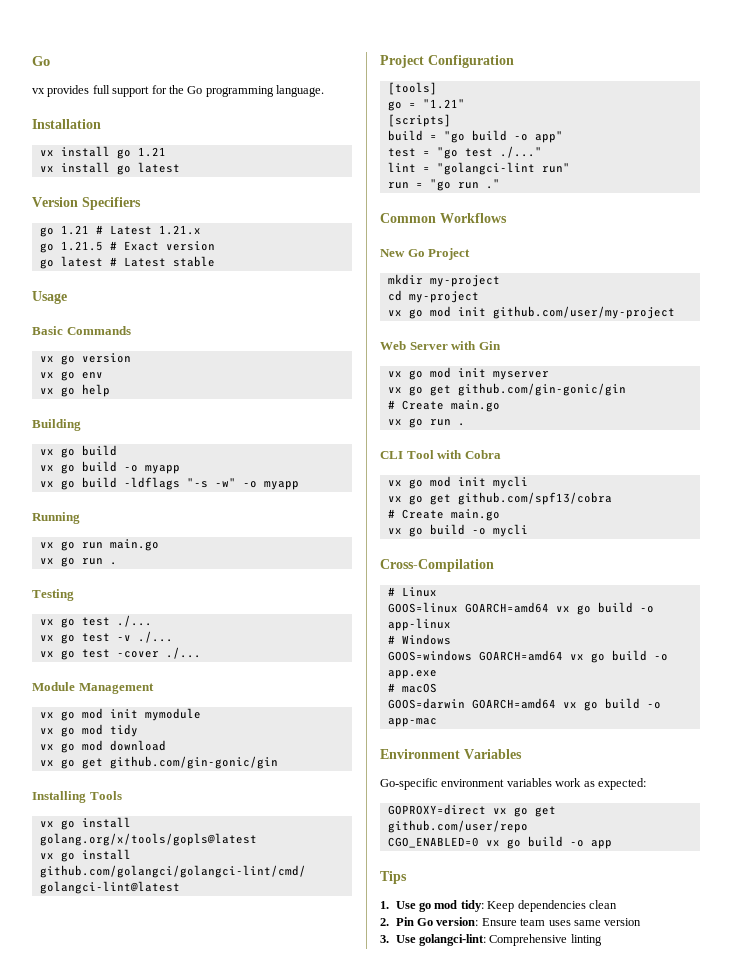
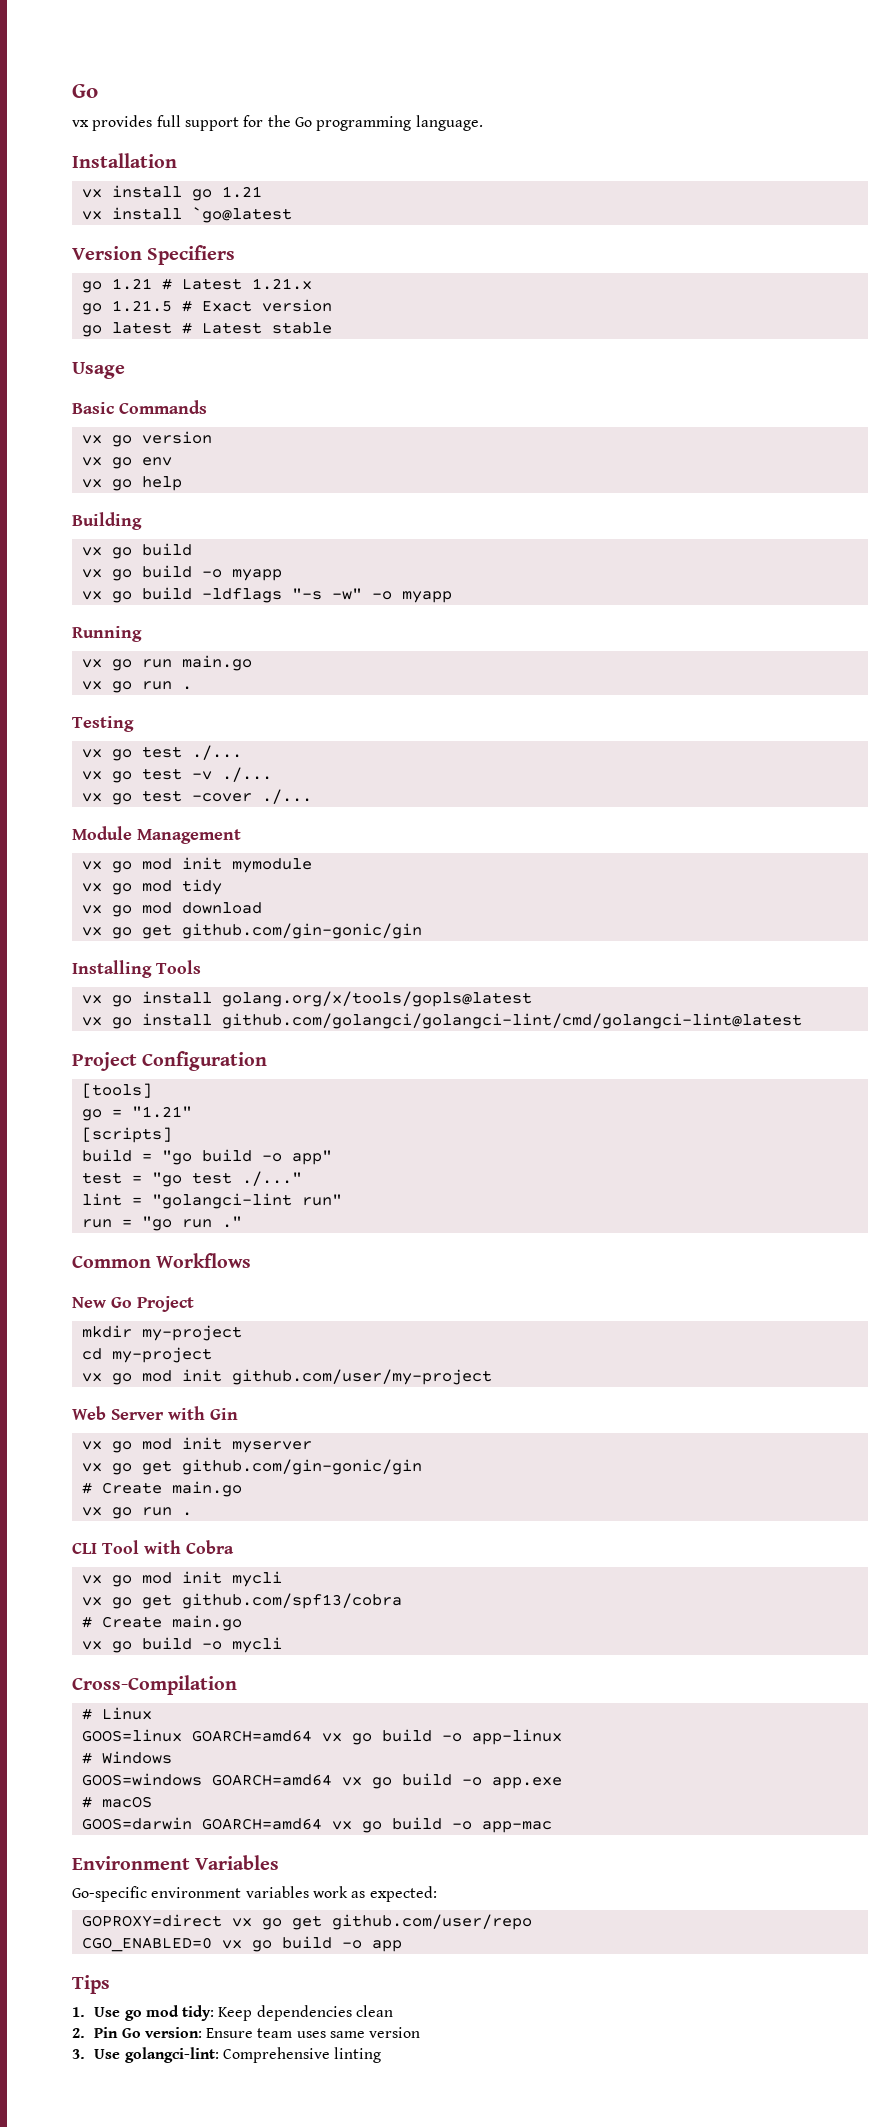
- vx install go latest
+ vx install `go@latest

